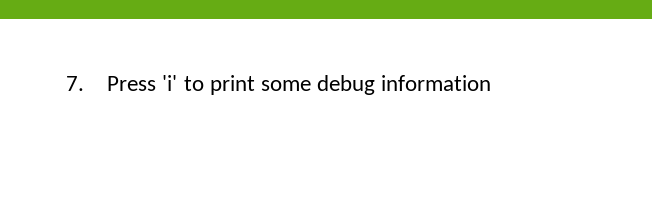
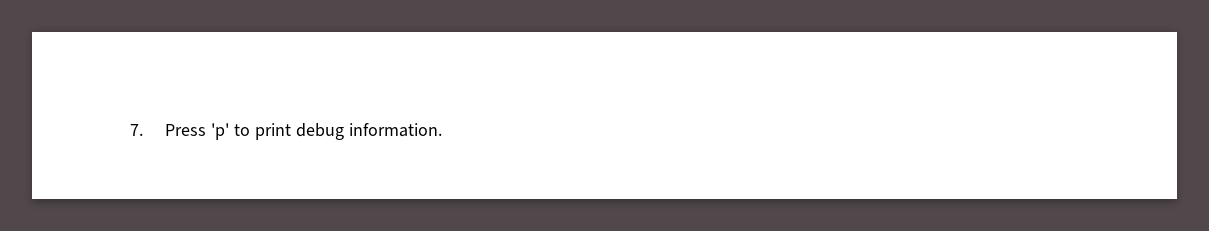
- 7. Press 'i' to print some debug information
+ 7. Press 'p' to print debug information.

